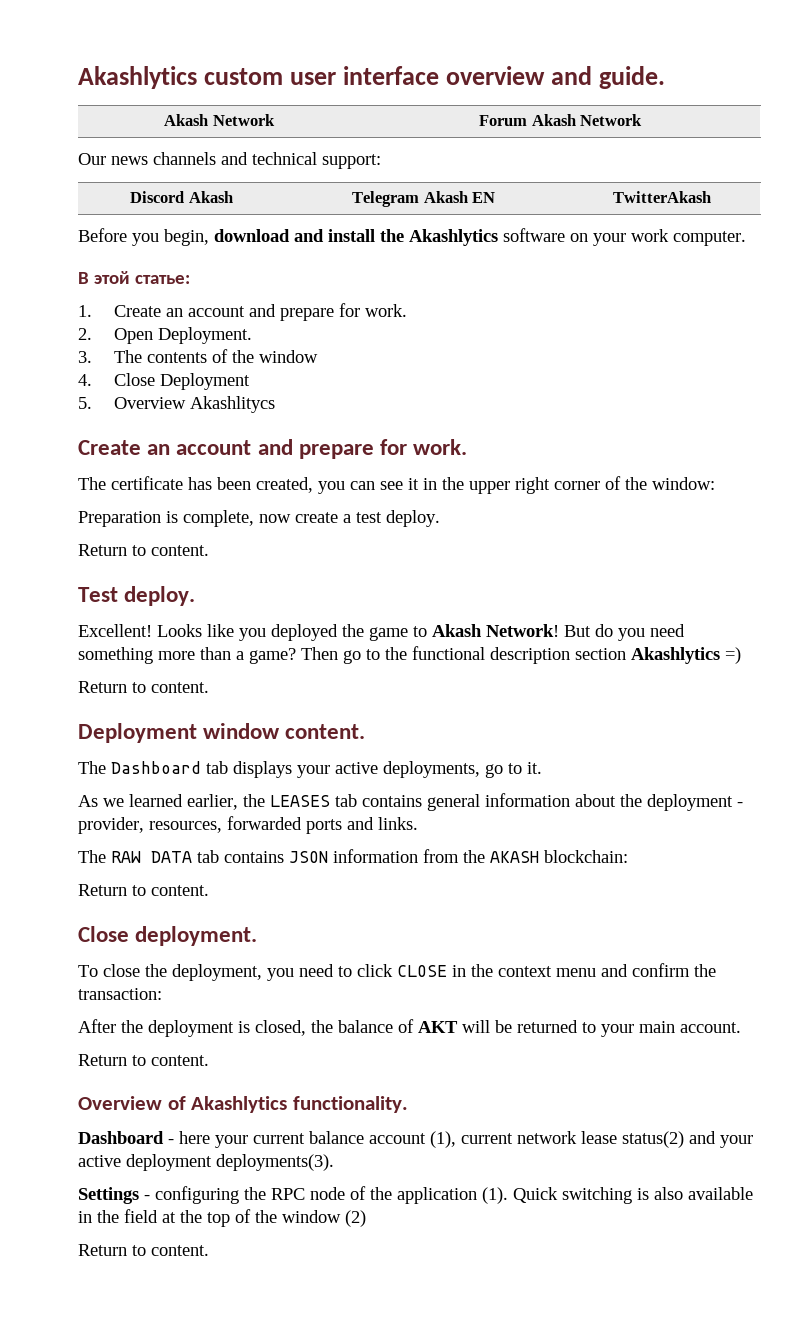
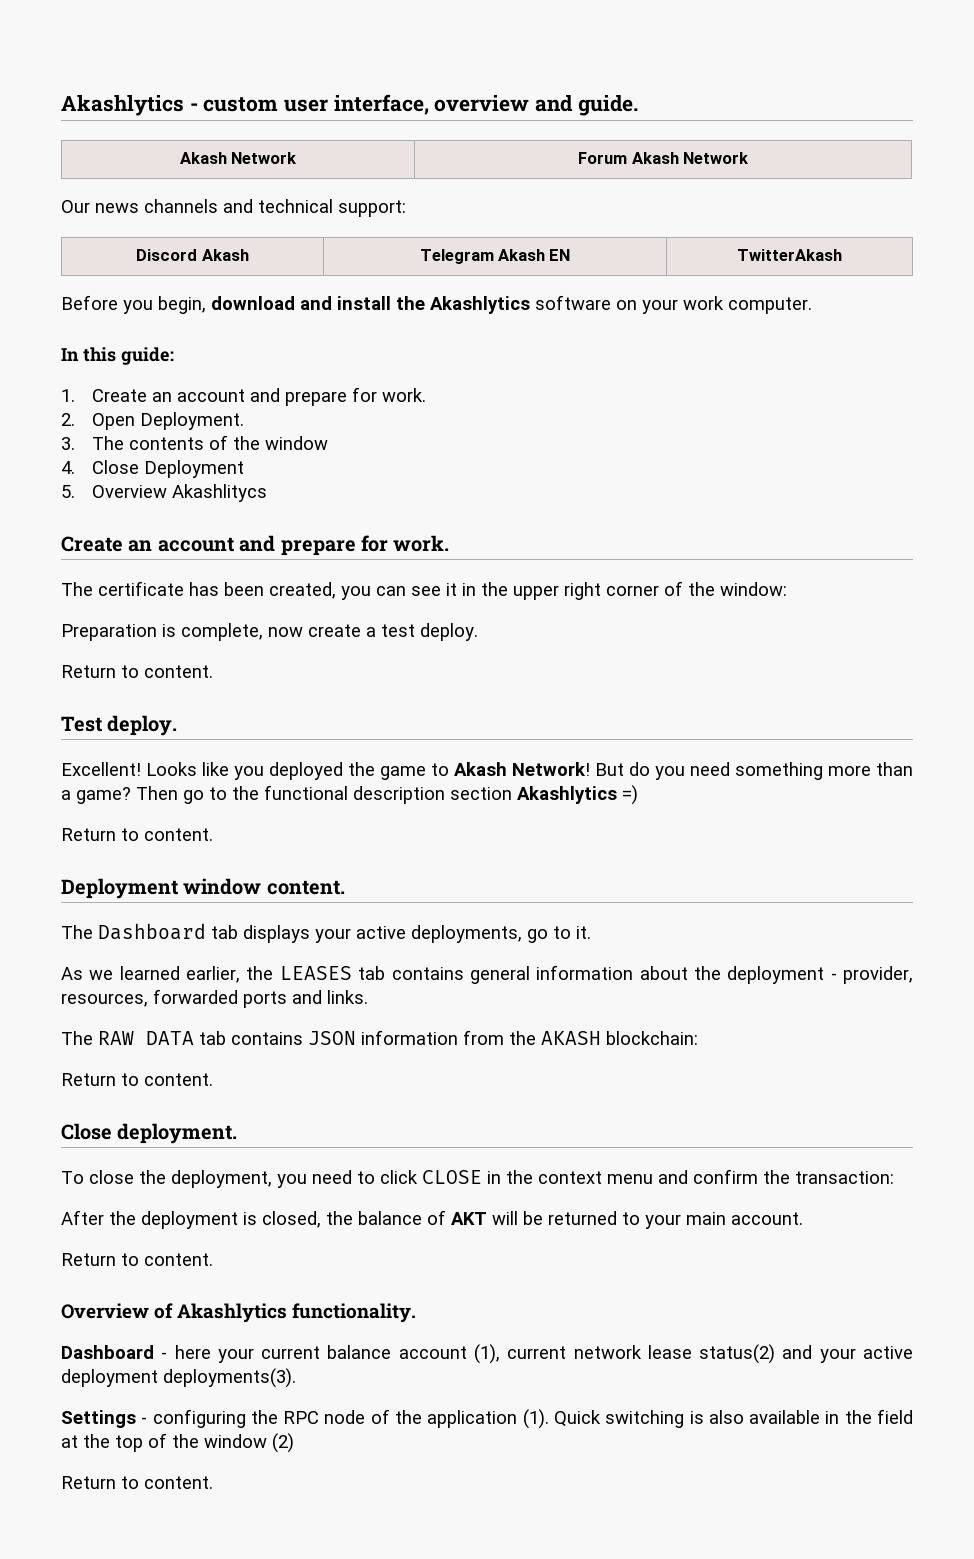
- Akashlytics custom user interface overview and guide.
+ Akashlytics - custom user interface, overview and guide.
- В этой статье:
+ In this guide:

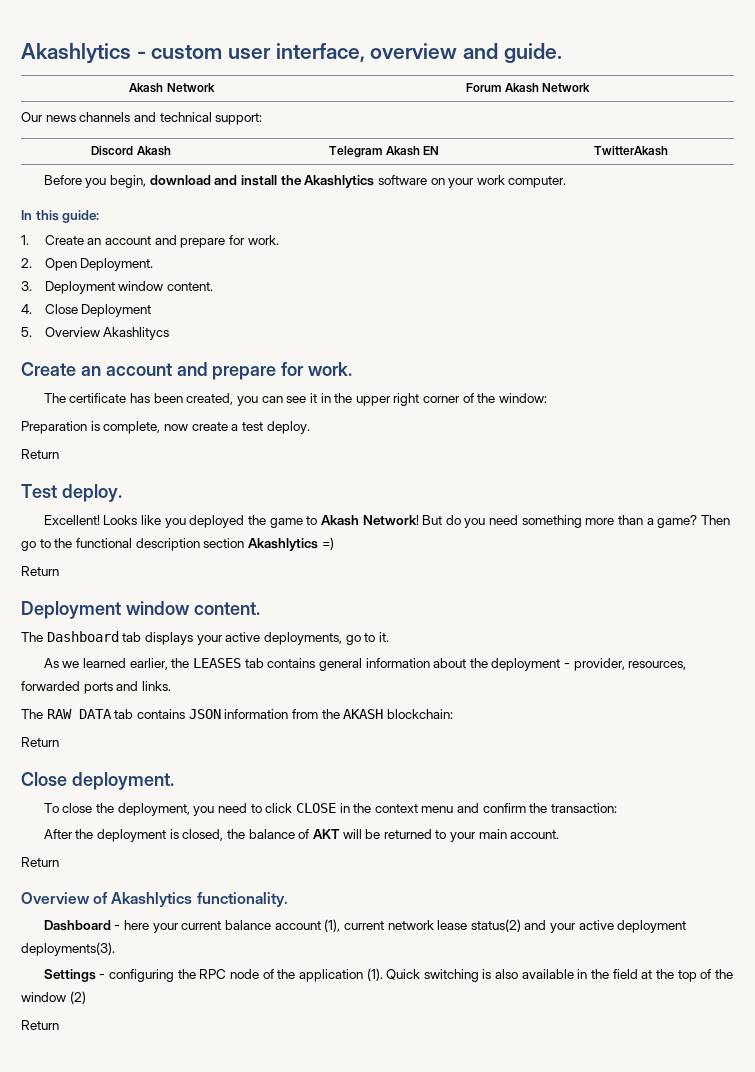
- 3. The contents of the window
+ 3. Deployment window content.
  Preparation is complete, now create a test deploy.
- Return to content.
+ Return
  Then go to the functional description section Akashlytics =)
- Return to content.
+ Return
  The RAW DATA tab contains JSON information from the AKASH blockchain:
- Return to content.
+ Return
  After the deployment is closed, the balance of AKT will be returned to your main account.
- Return to content.
+ Return
  Quick switching is also available in the field at the top of the window (2)
- Return to content.
+ Return

